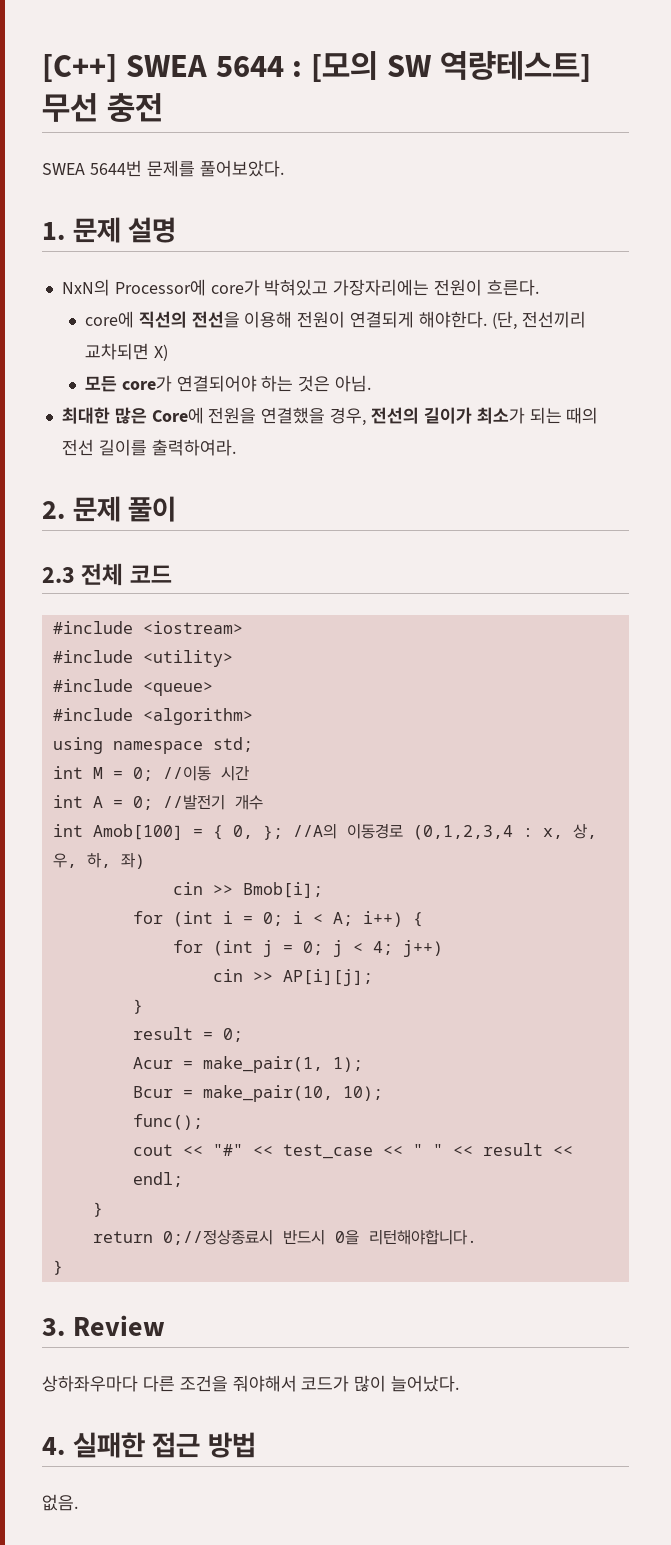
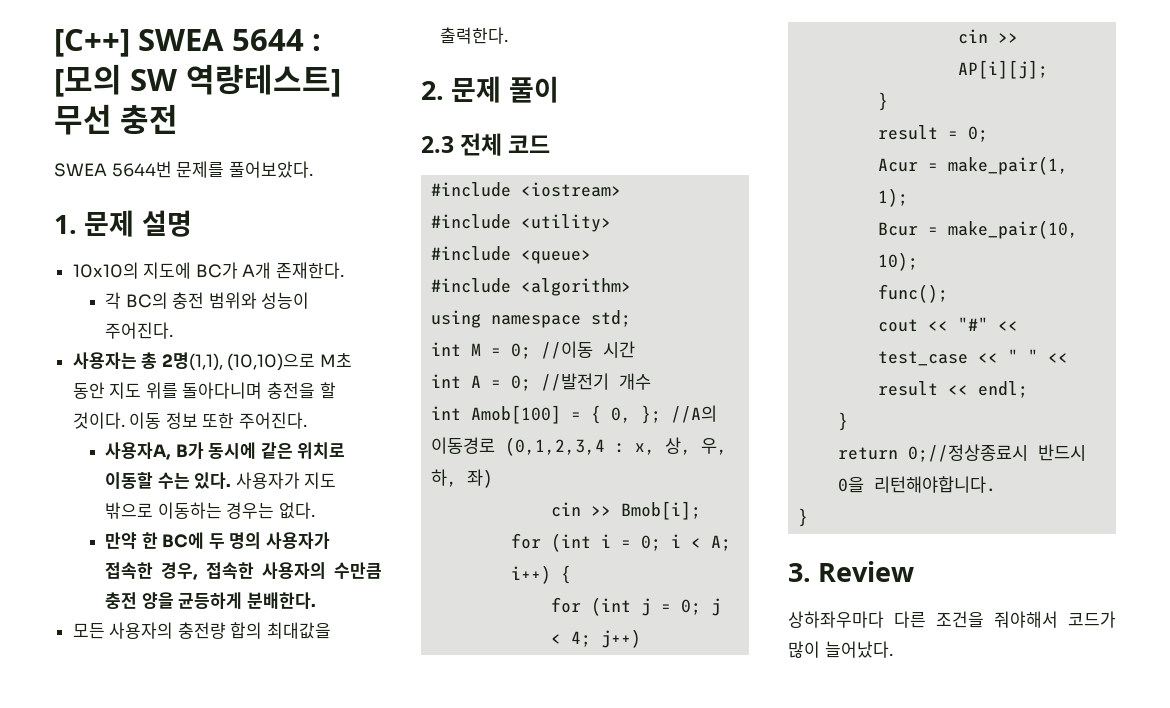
- NxN의 Processor에 core가 박혀있고 가장자리에는 전원이 흐른다.
- core에 직선의 전선을 이용해 전원이 연결되게 해야한다. (단, 전선끼리 교차되면 X)
- 모든 core가 연결되어야 하는 것은 아님.
- 최대한 많은 Core에 전원을 연결했을 경우, 전선의 길이가 최소가 되는 때의 전선 길이를 출력하여라.
+ 10x10의 지도에 BC가 A개 존재한다.
+ 각 BC의 충전 범위와 성능이 주어진다.
+ 사용자는 총 2명(1,1), (10,10)으로 M초 동안 지도 위를 돌아다니며 충전을 할 것이다. 이동 정보 또한 주어진다.
+ 사용자A, B가 동시에 같은 위치로 이동할 수는 있다. 사용자가 지도 밖으로 이동하는 경우는 없다.
+ 만약 한 BC에 두 명의 사용자가 접속한 경우, 접속한 사용자의 수만큼 충전 양을 균등하게 분배한다.
+ 모든 사용자의 충전량 합의 최대값을 출력한다.
- 4. 실패한 접근 방법
- 없음.

